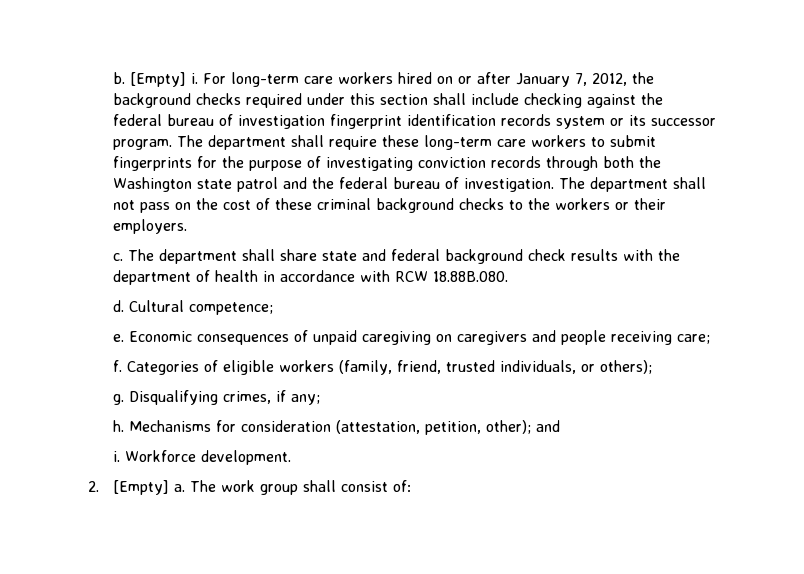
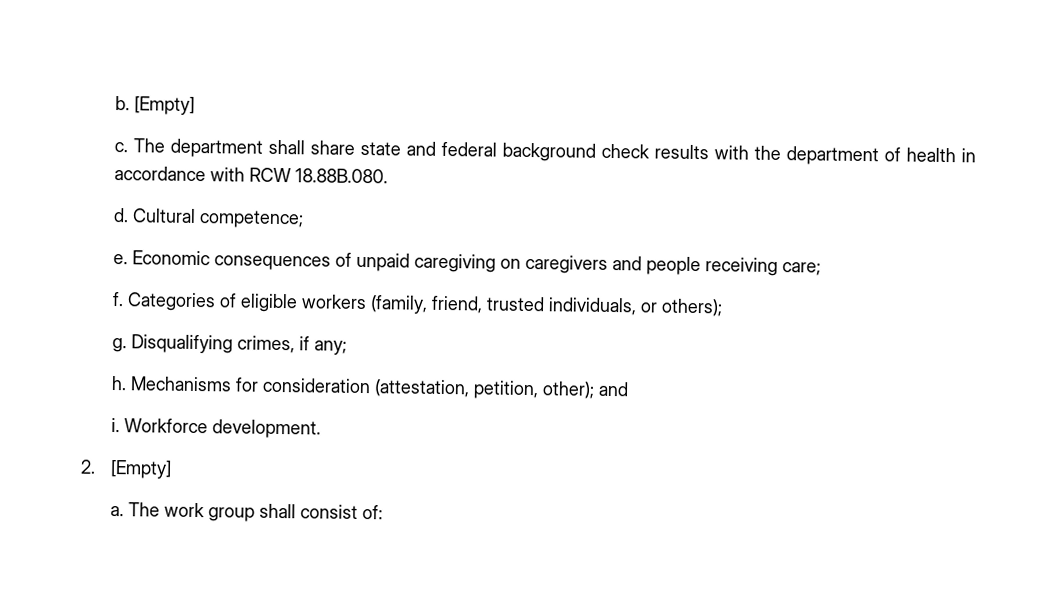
- b. [Empty] i. For long-term care workers hired on or after January 7, 2012, the background checks required under this section shall include checking against the federal bureau of investigation fingerprint identification records system or its successor program. The department shall require these long-term care workers to submit fingerprints for the purpose of investigating conviction records through both the Washington state patrol and the federal bureau of investigation. The department shall not pass on the cost of these criminal background checks to the workers or their employers.
+ b. [Empty]
- 2. [Empty] a.
+ 2. [Empty]
+ a.

